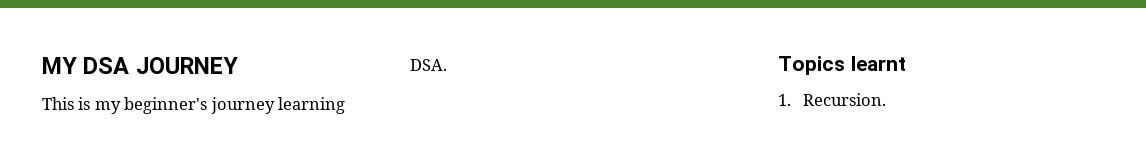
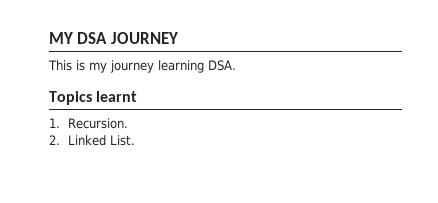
- This is my beginner's journey learning DSA.
+ This is my journey learning DSA.
+ 2. Linked List.

